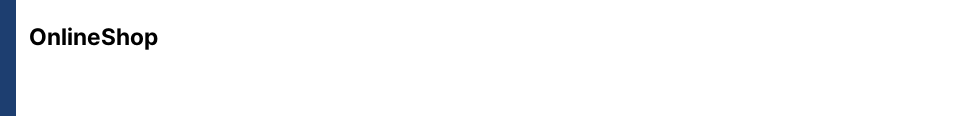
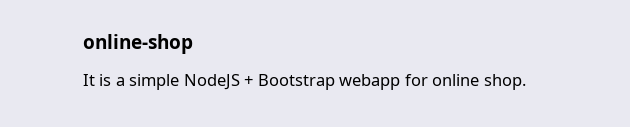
- OnlineShop
+ online-shop
+ It is a simple NodeJS + Bootstrap webapp for online shop.

